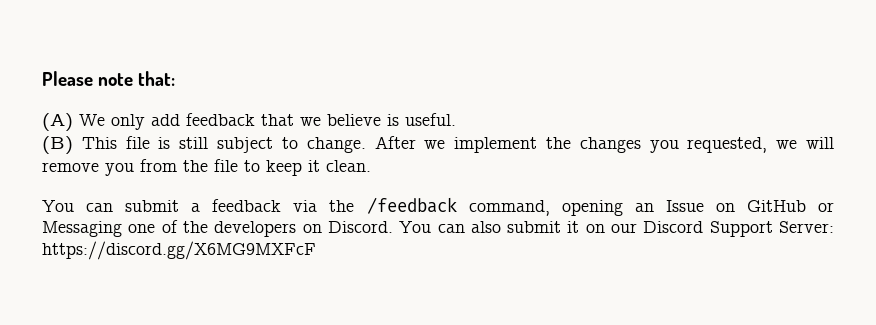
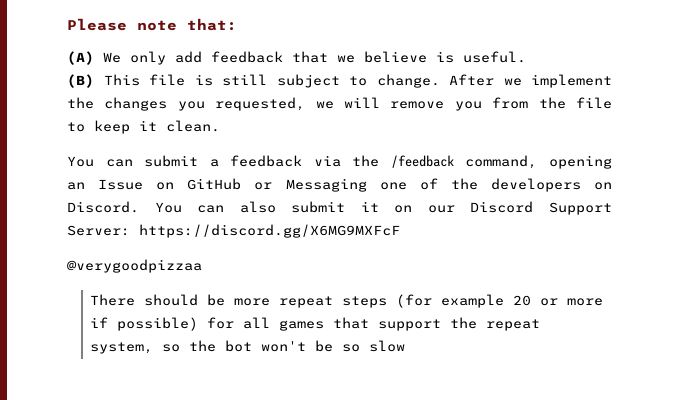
+ @verygoodpizzaa
+ There should be more repeat steps (for example 20 or more if possible) for all games that support the repeat system, so the bot won't be so slow

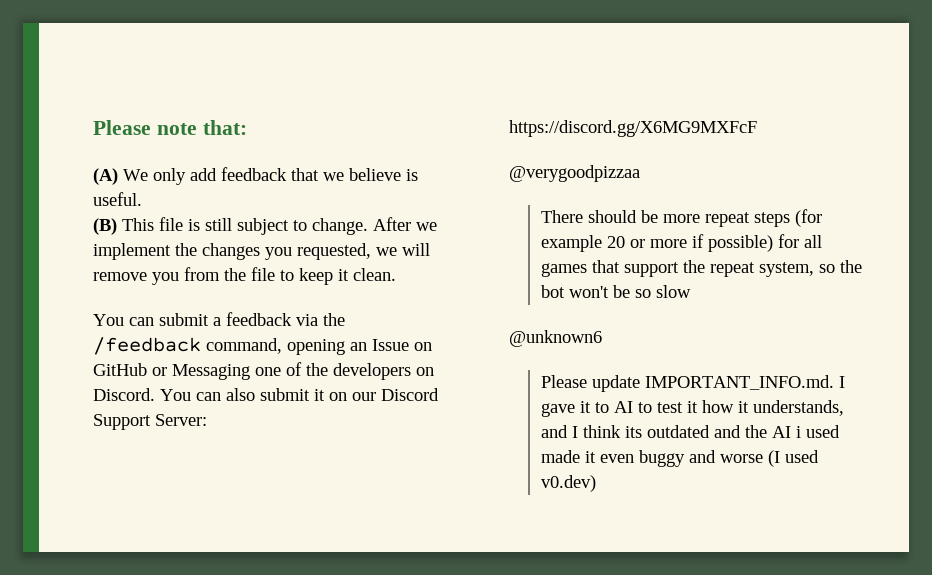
+ @unknown6
+ Please update IMPORTANT_INFO.md. I gave it to AI to test it how it understands, and I think its outdated and the AI i used made it even buggy and worse (I used v0.dev)

